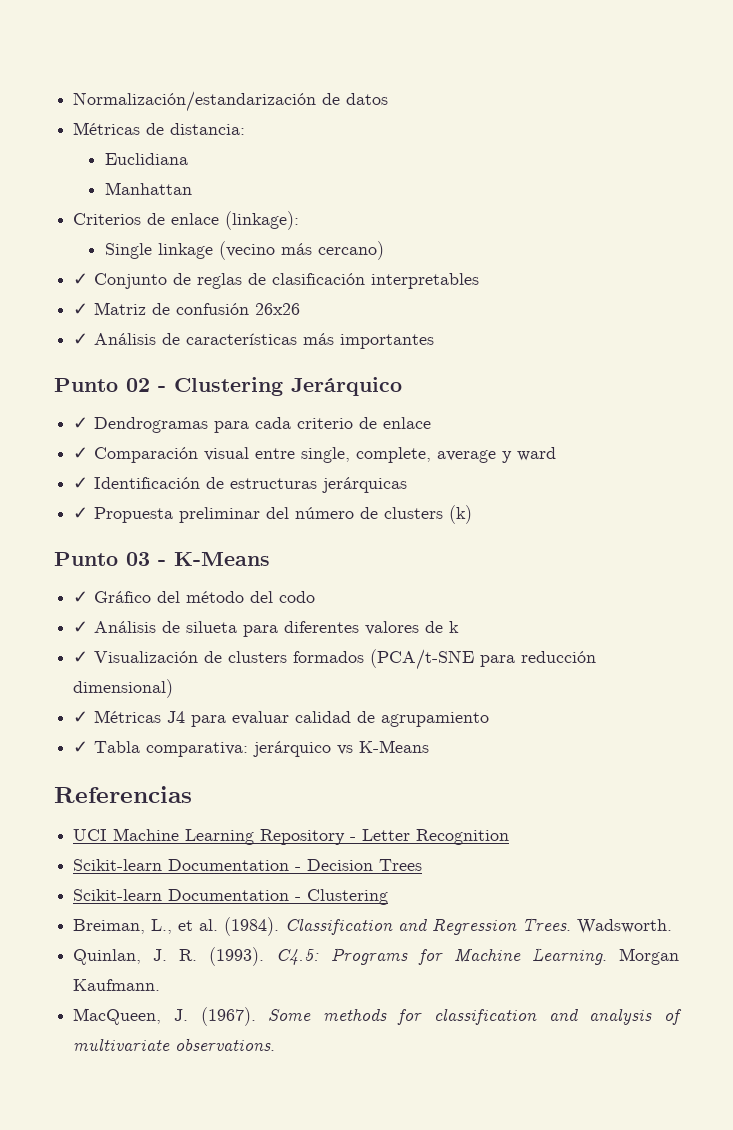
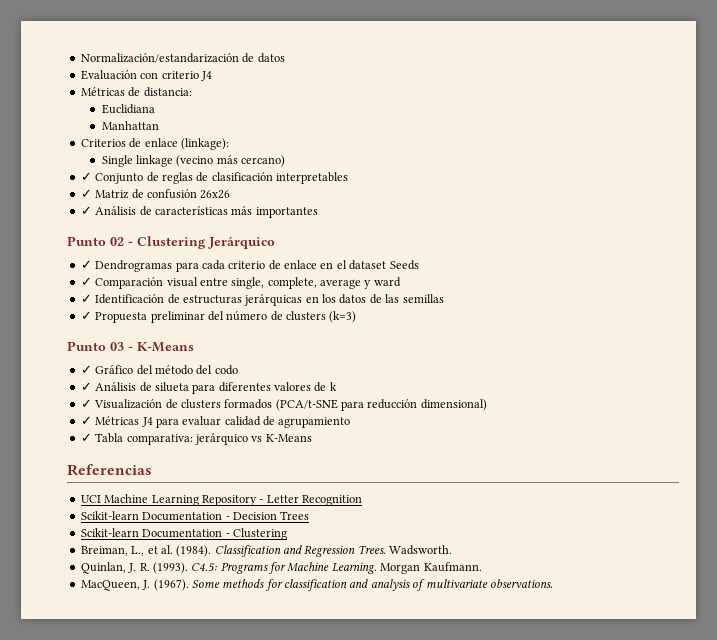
+ Evaluación con criterio J4
- ✓ Dendrogramas para cada criterio de enlace
+ ✓ Dendrogramas para cada criterio de enlace en el dataset Seeds
- ✓ Identificación de estructuras jerárquicas
+ ✓ Identificación de estructuras jerárquicas en los datos de las semillas
- ✓ Propuesta preliminar del número de clusters (k)
+ ✓ Propuesta preliminar del número de clusters (k=3)

